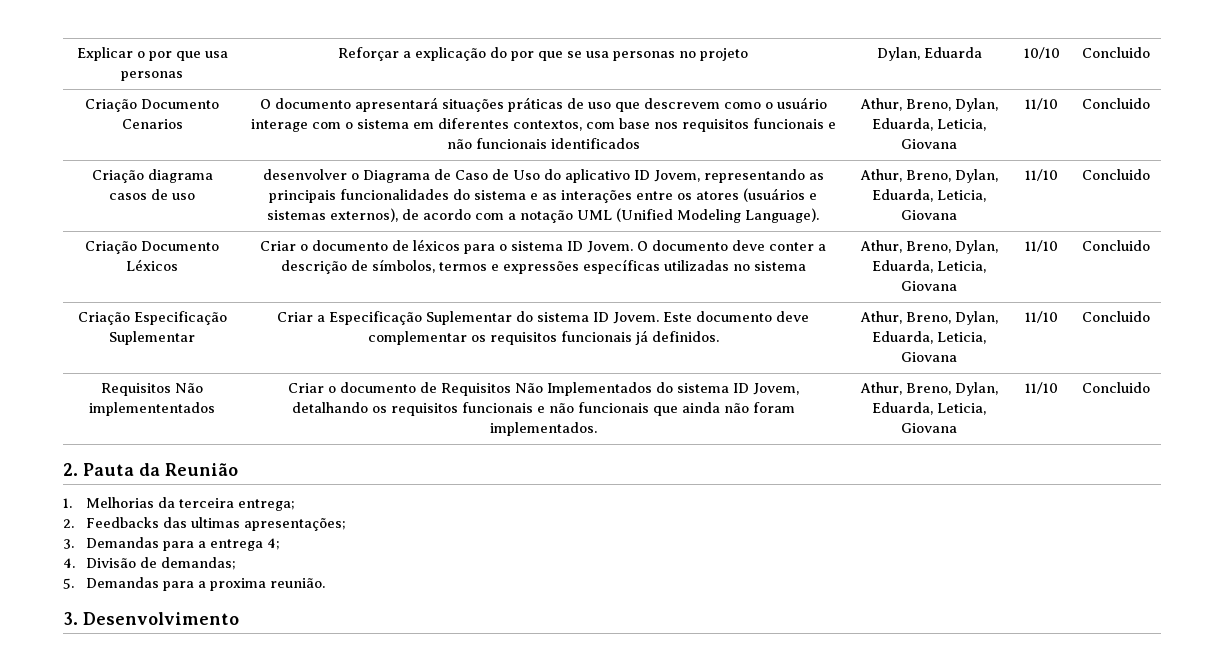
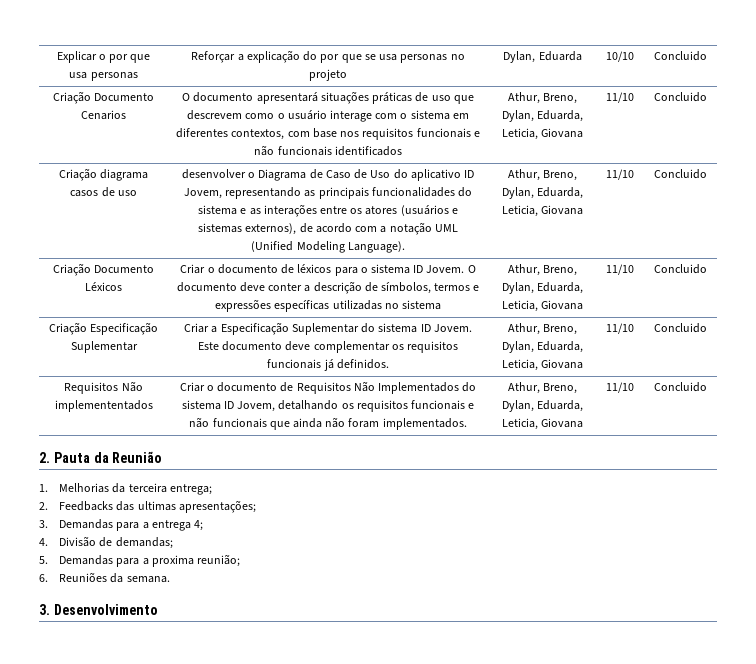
- 5. Demandas para a proxima reunião.
+ 5. Demandas para a proxima reunião;
+ 6. Reuniões da semana.

